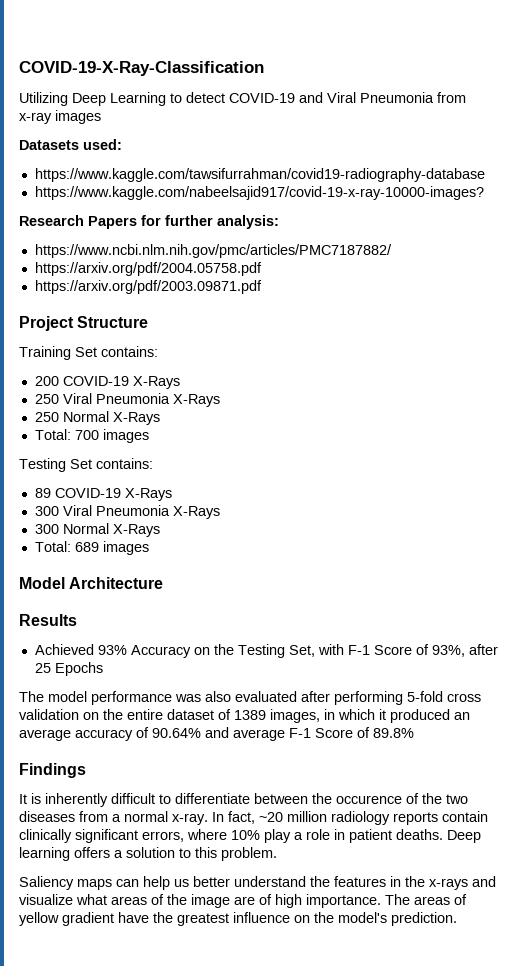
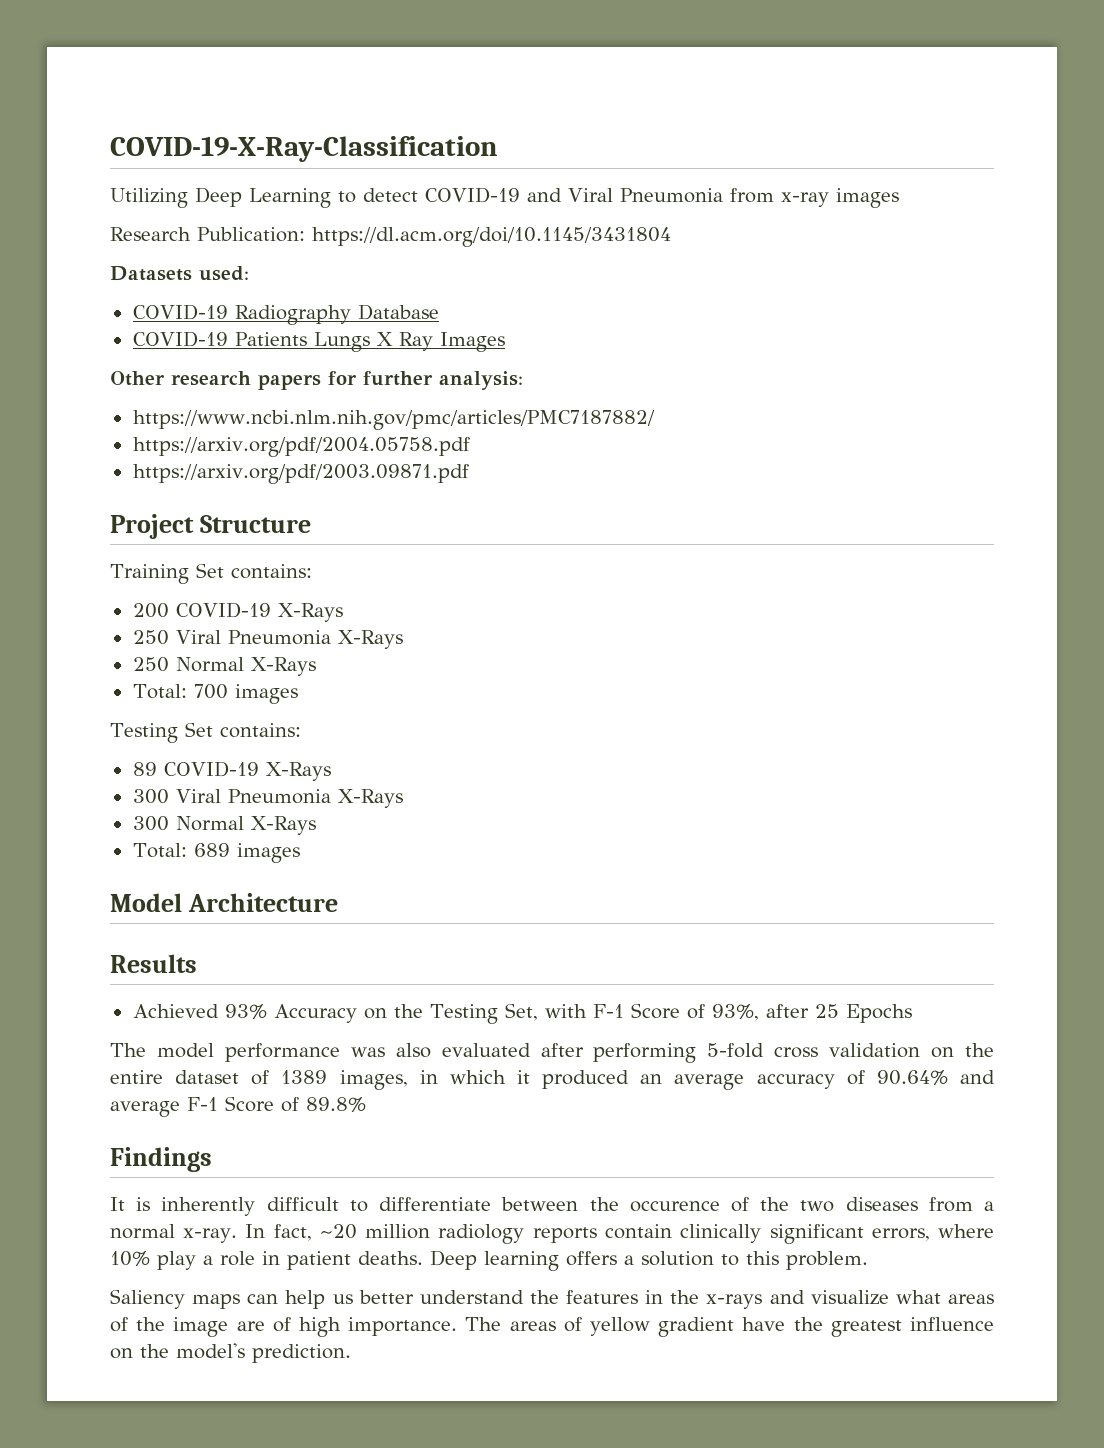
+ Research Publication: https://dl.acm.org/doi/10.1145/3431804
- https://www.kaggle.com/tawsifurrahman/covid19-radiography-database
- https://www.kaggle.com/nabeelsajid917/covid-19-x-ray-10000-images?
- Research Papers for further analysis:
+ COVID-19 Radiography Database
+ COVID-19 Patients Lungs X Ray Images
+ Other research papers for further analysis:

